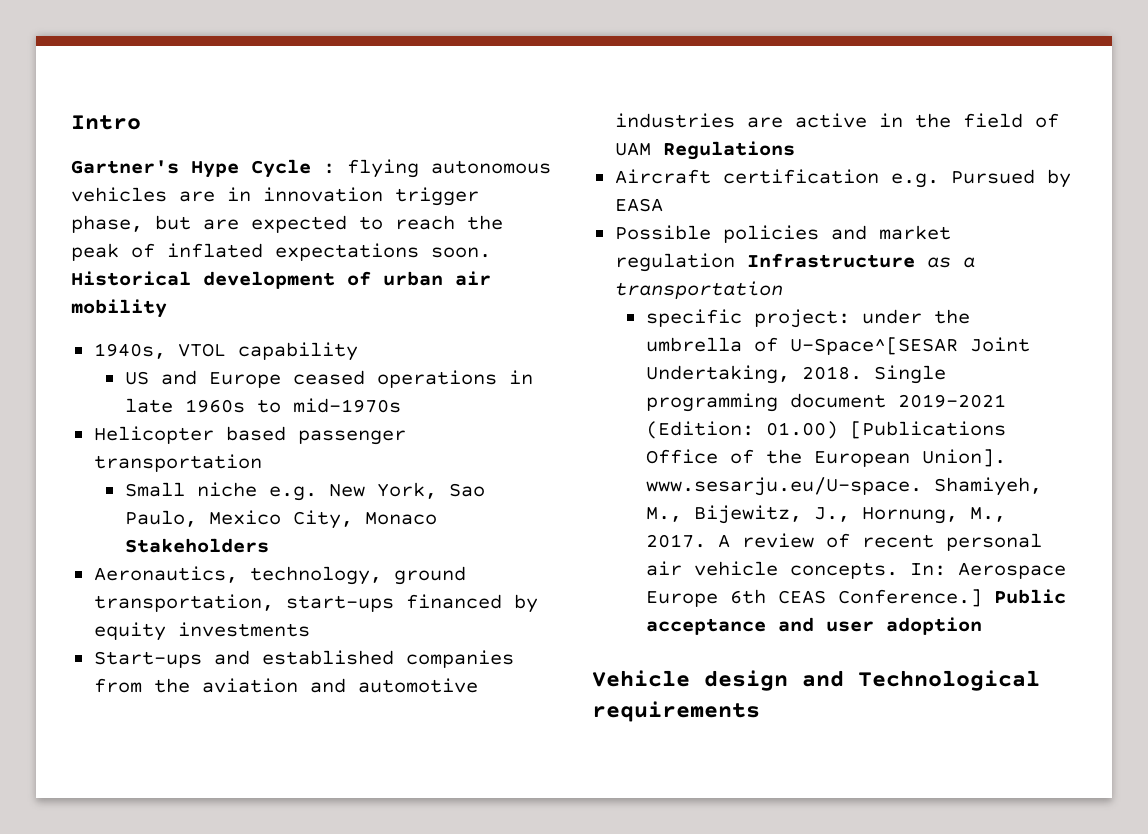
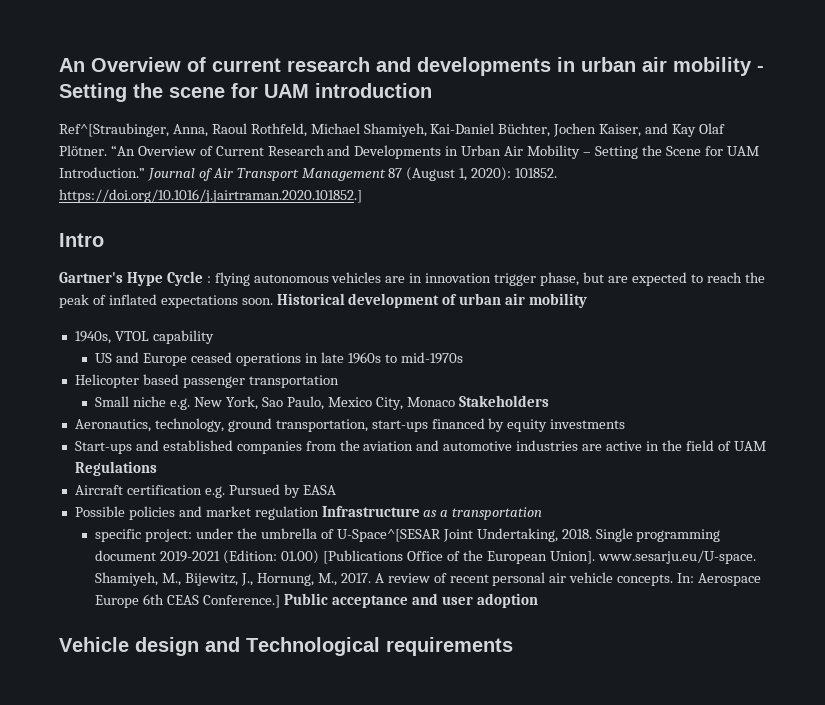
+ An Overview of current research and developments in urban air mobility - Setting the scene for UAM introduction
+ Ref^[Straubinger, Anna, Raoul Rothfeld, Michael Shamiyeh, Kai-Daniel Büchter, Jochen Kaiser, and Kay Olaf Plötner. “An Overview of Current Research and Developments in Urban Air Mobility – Setting the Scene for UAM Introduction.” Journal of Air Transport Management 87 (August 1, 2020): 101852. https://doi.org/10.1016/j.jairtraman.2020.101852.]

